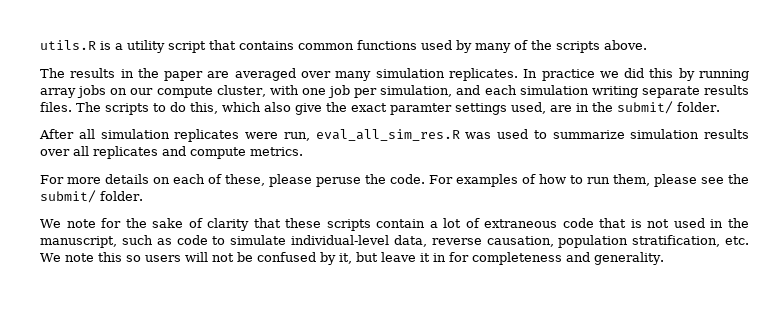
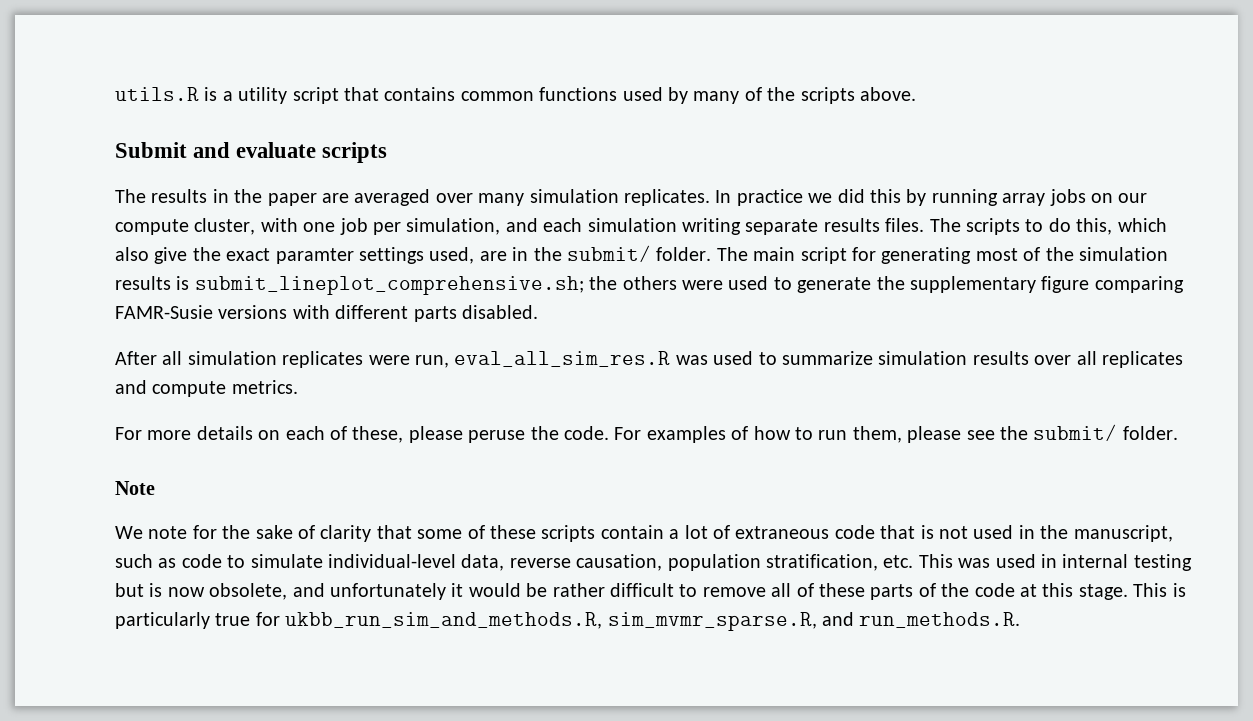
+ Submit and evaluate scripts
+ The main script for generating most of the simulation results is submit_lineplot_comprehensive.sh; the others were used to generate the supplementary figure comparing FAMR-Susie versions with different parts disabled.
+ Note
- We note for the sake of clarity that these scripts contain a lot of extraneous code that is not used in the manuscript, such as code to simulate individual-level data, reverse causation, population stratification, etc. We note this so users will not be confused by it, but leave it in for completeness and generality.
+ We note for the sake of clarity that some of these scripts contain a lot of extraneous code that is not used in the manuscript, such as code to simulate individual-level data, reverse causation, population stratification, etc. This was used in internal testing but is now obsolete, and unfortunately it would be rather difficult to remove all of these parts of the code at this stage. This is particularly true for ukbb_run_sim_and_methods.R, sim_mvmr_sparse.R, and run_methods.R.

